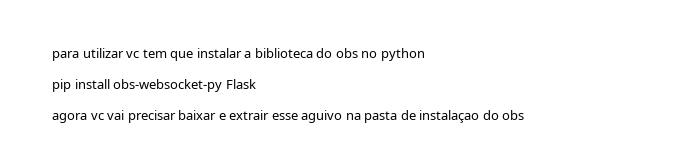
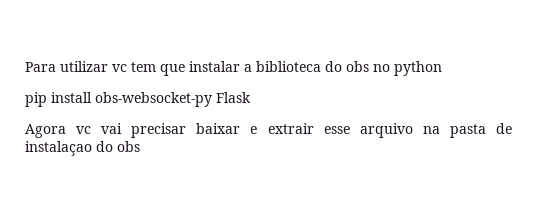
- para utilizar vc tem que instalar a biblioteca do obs no python
+ Para utilizar vc tem que instalar a biblioteca do obs no python
- agora vc vai precisar baixar e extrair esse aguivo na pasta de instalaçao do obs
+ Agora vc vai precisar baixar e extrair esse arquivo na pasta de instalaçao do obs

